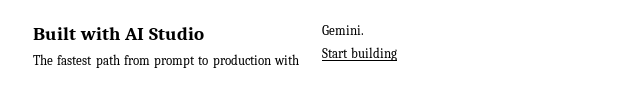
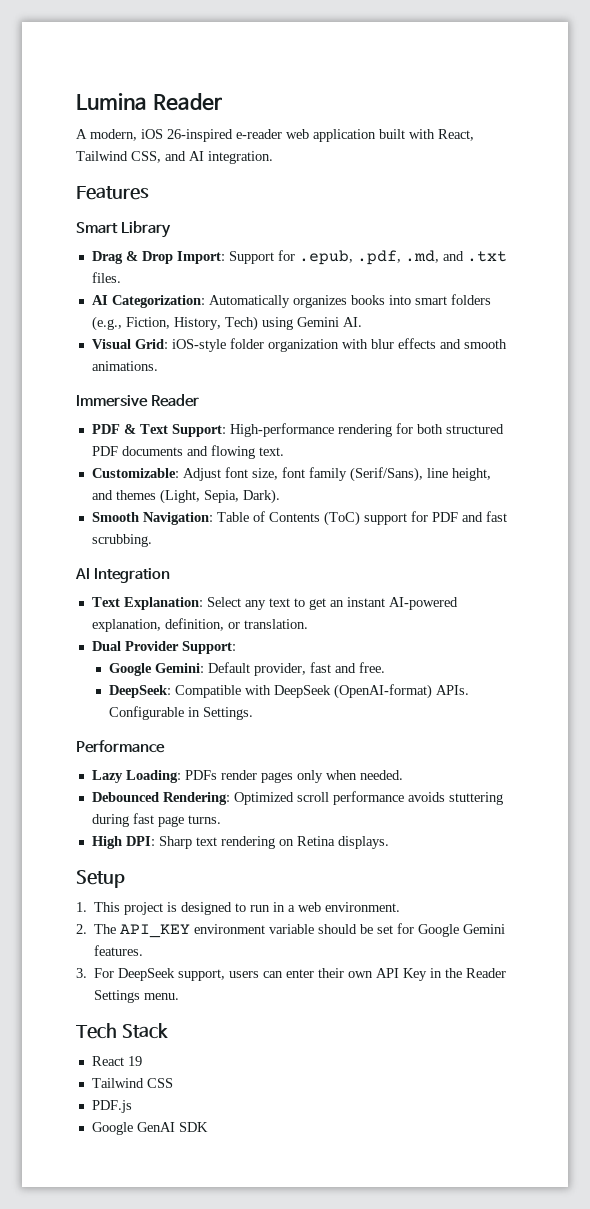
- Built with AI Studio
- The fastest path from prompt to production with Gemini.
- Start building
+ Lumina Reader
+ A modern, iOS 26-inspired e-reader web application built with React, Tailwind CSS, and AI integration.
+ Features
+ Smart Library
+ Drag & Drop Import: Support for .epub, .pdf, .md, and .txt files.
+ AI Categorization: Automatically organizes books into smart folders (e.g., Fiction, History, Tech) using Gemini AI.
+ Visual Grid: iOS-style folder organization with blur effects and smooth animations.
+ Immersive Reader
+ PDF & Text Support: High-performance rendering for both structured PDF documents and flowing text.
+ Customizable: Adjust font size, font family (Serif/Sans), line height, and themes (Light, Sepia, Dark).
+ Smooth Navigation: Table of Contents (ToC) support for PDF and fast scrubbing.
+ AI Integration
+ Text Explanation: Select any text to get an instant AI-powered explanation, definition, or translation.
+ Dual Provider Support:
+ Google Gemini: Default provider, fast and free.
+ DeepSeek: Compatible with DeepSeek (OpenAI-format) APIs. Configurable in Settings.
+ Performance
+ Lazy Loading: PDFs render pages only when needed.
+ Debounced Rendering: Optimized scroll performance avoids stuttering during fast page turns.
+ High DPI: Sharp text rendering on Retina displays.
+ Setup
+ 1. This project is designed to run in a web environment.
+ 2. The API_KEY environment variable should be set for Google Gemini features.
+ 3. For DeepSeek support, users can enter their own API Key in the Reader Settings menu.
+ Tech Stack
+ React 19
+ Tailwind CSS
+ PDF.js
+ Google GenAI SDK

